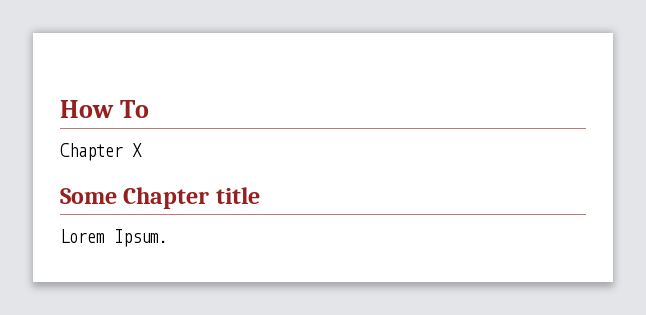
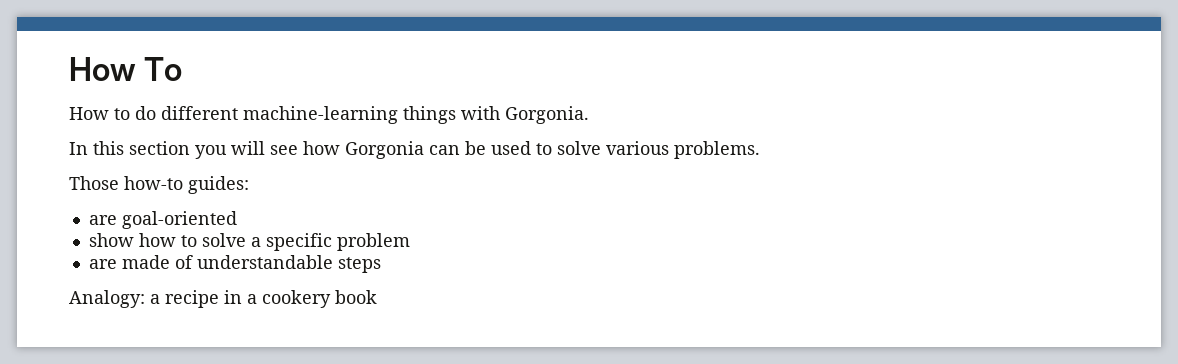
- Chapter X
- Some Chapter title
- Lorem Ipsum.
+ How to do different machine-learning things with Gorgonia.
+ In this section you will see how Gorgonia can be used to solve various problems.
+ Those how-to guides:
+ are goal-oriented
+ show how to solve a specific problem
+ are made of understandable steps
+ Analogy: a recipe in a cookery book

